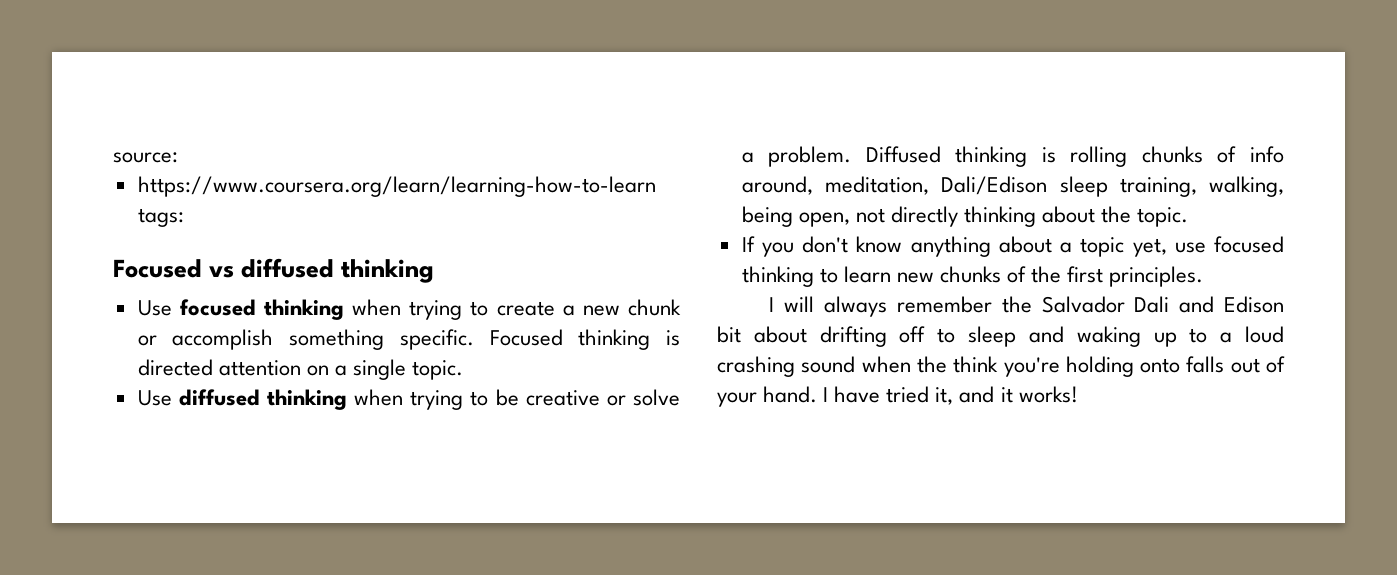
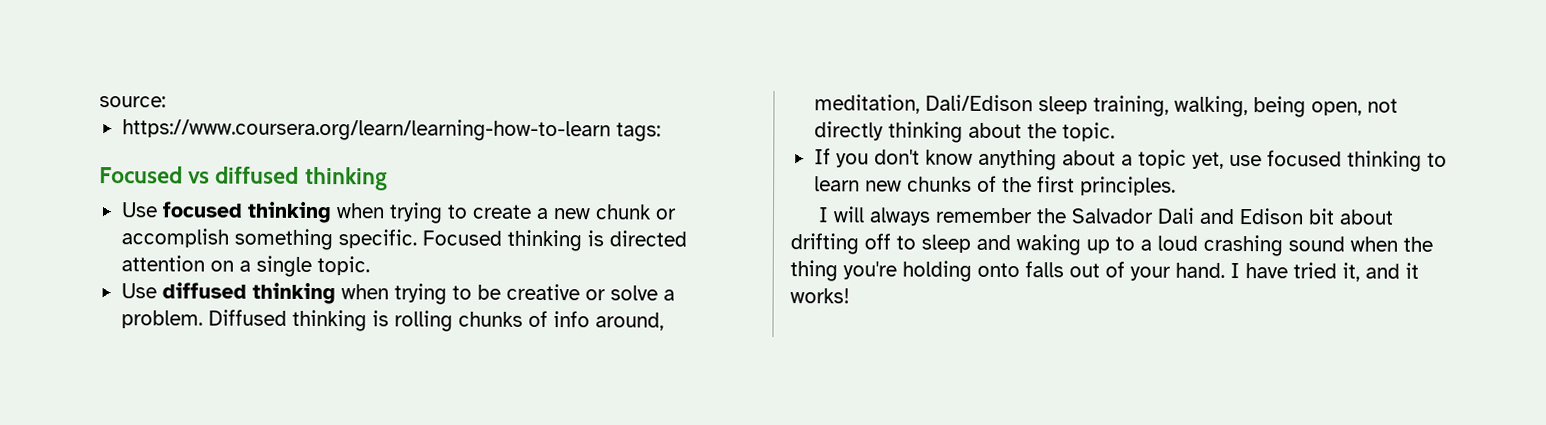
- I will always remember the Salvador Dali and Edison bit about drifting off to sleep and waking up to a loud crashing sound when the think you're holding onto falls out of your hand.
+ I will always remember the Salvador Dali and Edison bit about drifting off to sleep and waking up to a loud crashing sound when the thing you're holding onto falls out of your hand.

